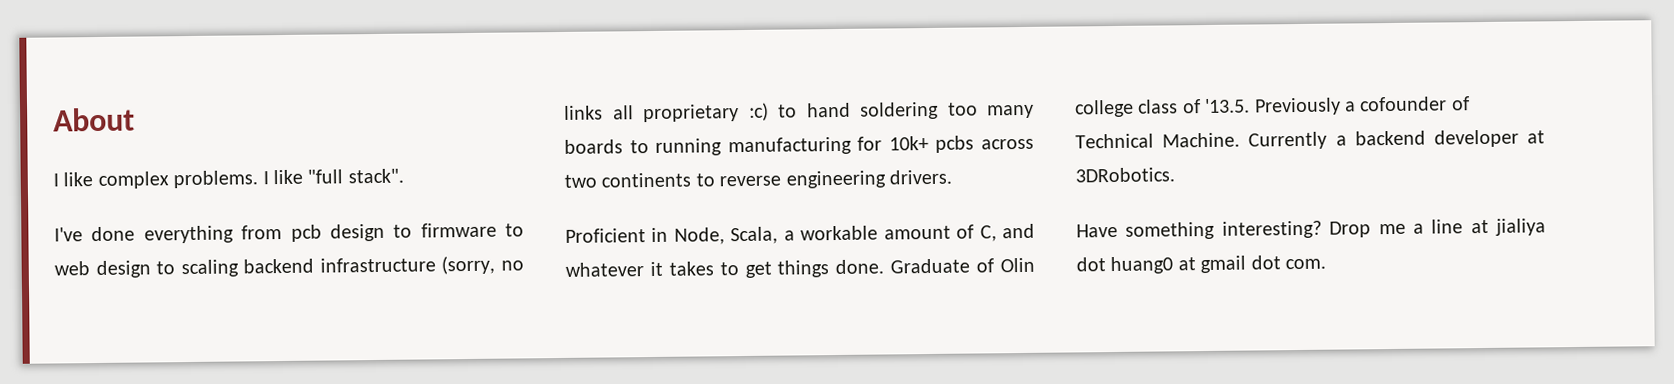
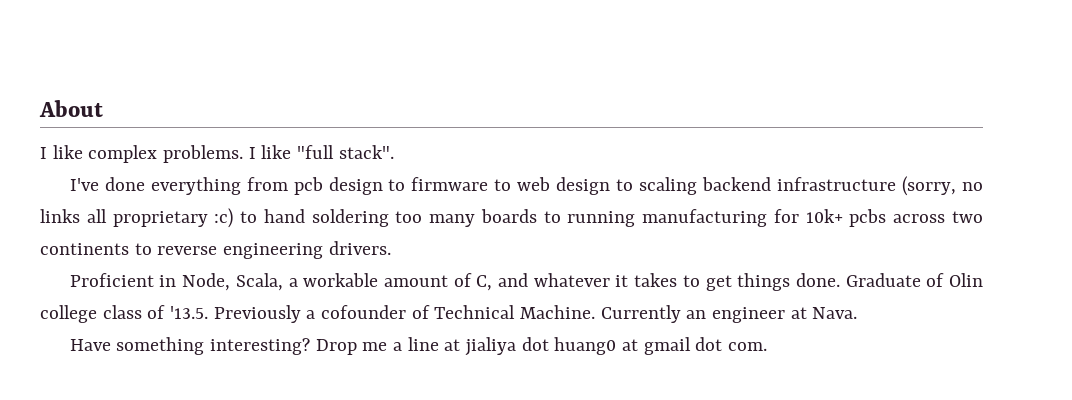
- Currently a backend developer at 3DRobotics.
+ Currently an engineer at Nava.

